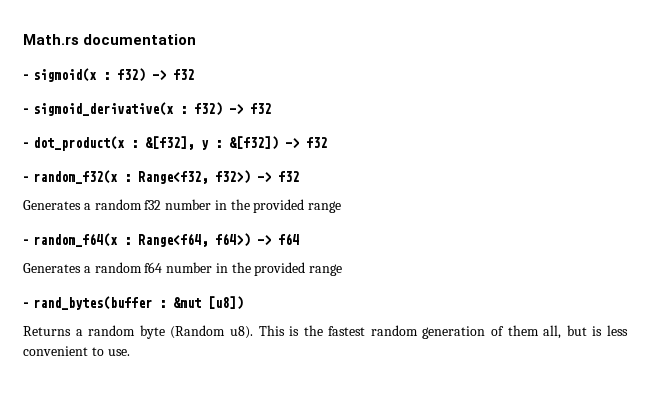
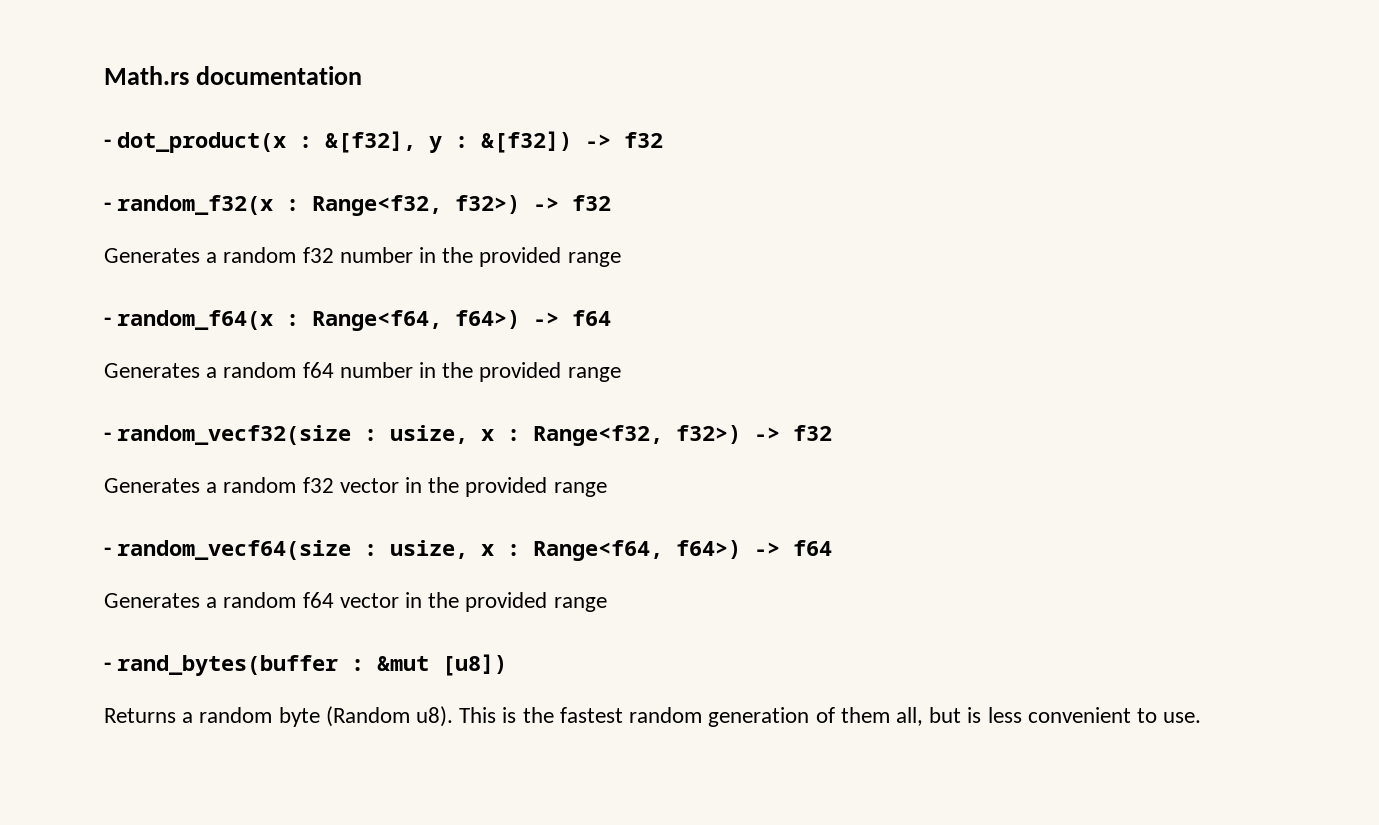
- - sigmoid(x : f32) -> f32
- - sigmoid_derivative(x : f32) -> f32
+ - random_vecf32(size : usize, x : Range<f32, f32>) -> f32
+ Generates a random f32 vector in the provided range
+ - random_vecf64(size : usize, x : Range<f64, f64>) -> f64
+ Generates a random f64 vector in the provided range

